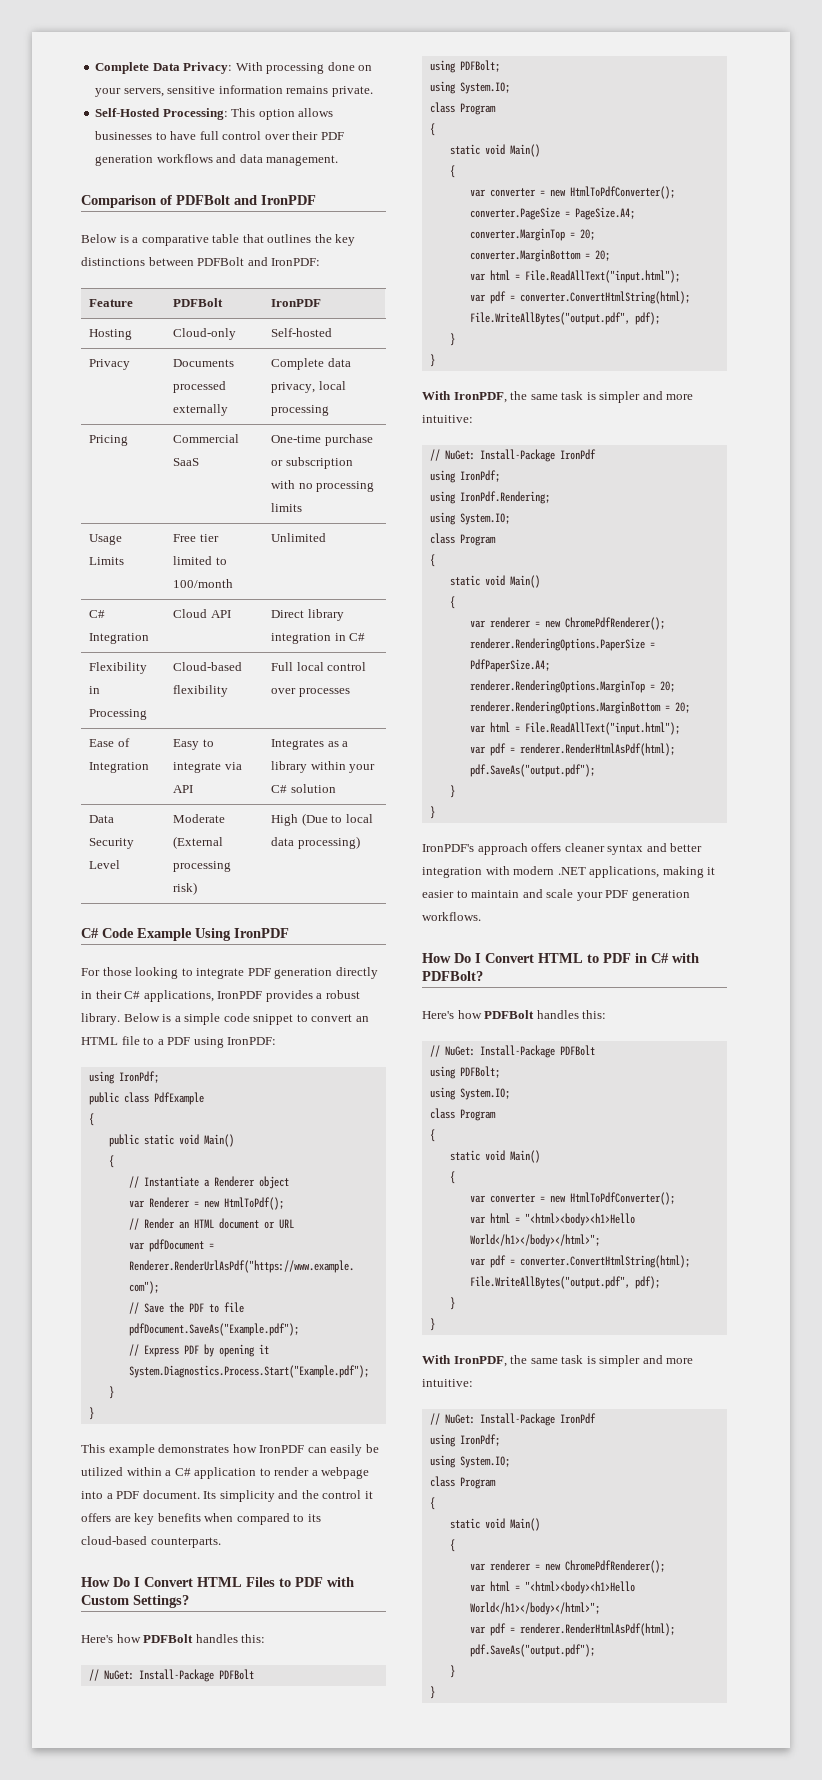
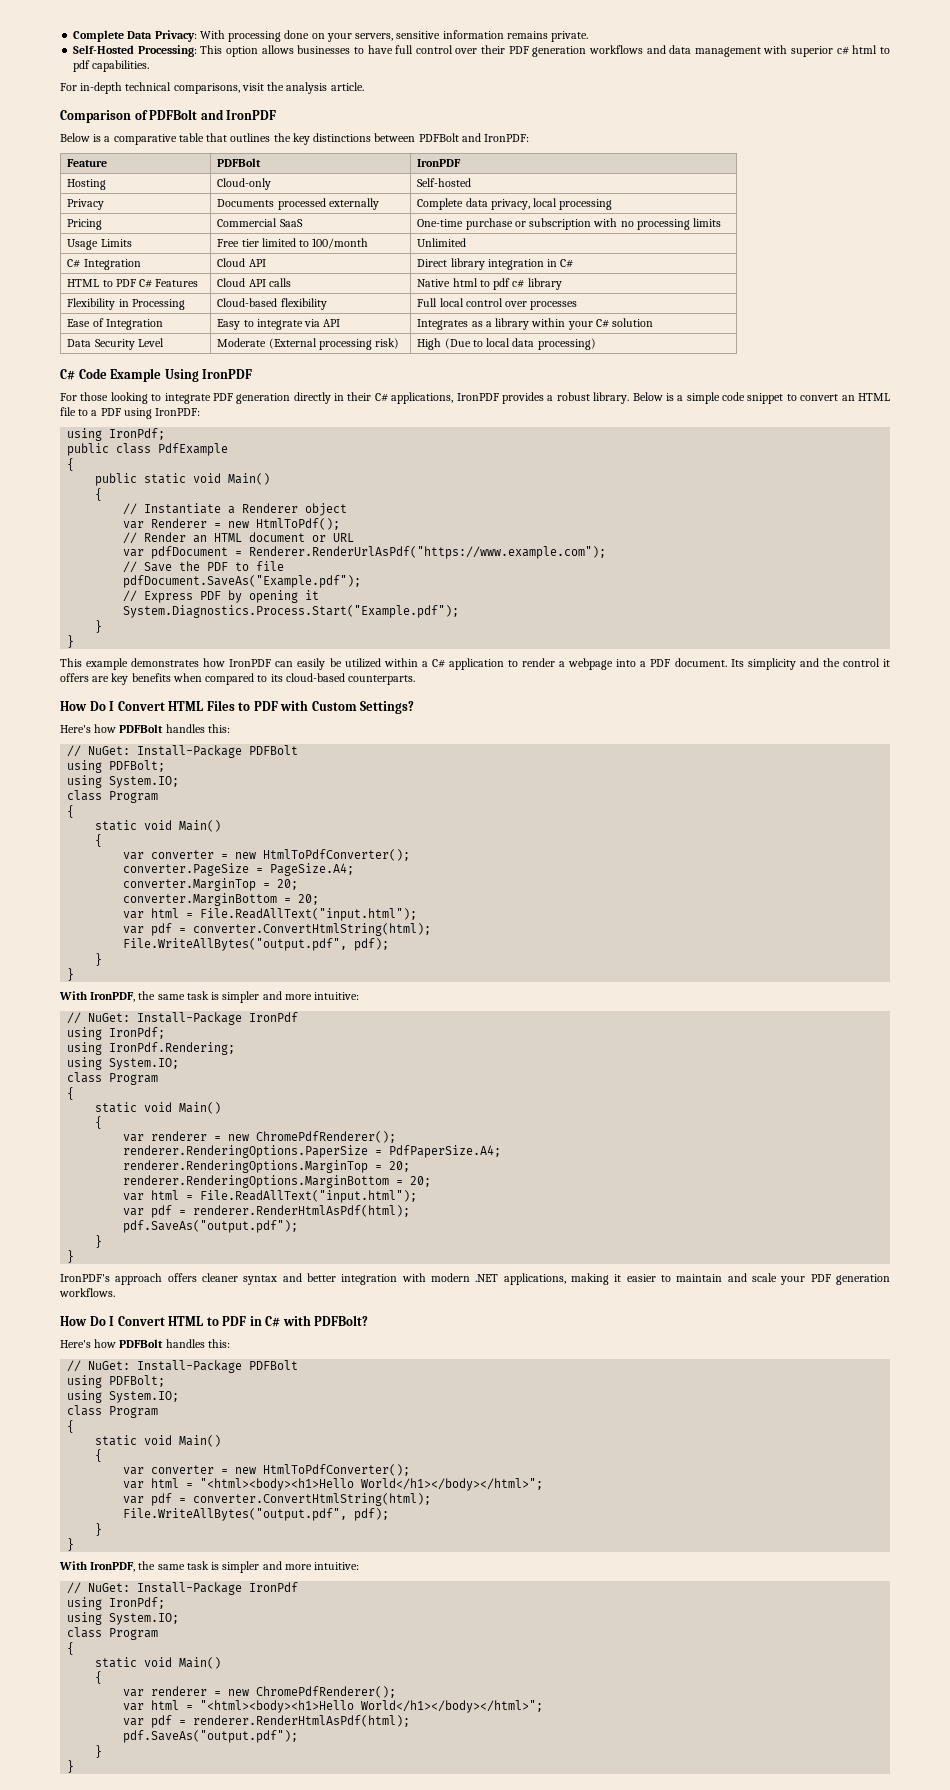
- Self-Hosted Processing: This option allows businesses to have full control over their PDF generation workflows and data management.
+ Self-Hosted Processing: This option allows businesses to have full control over their PDF generation workflows and data management with superior c# html to pdf capabilities.
+ For in-depth technical comparisons, visit the analysis article.
+ HTML to PDF C# Features | Cloud API calls | Native html to pdf c# library

